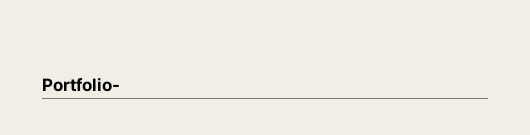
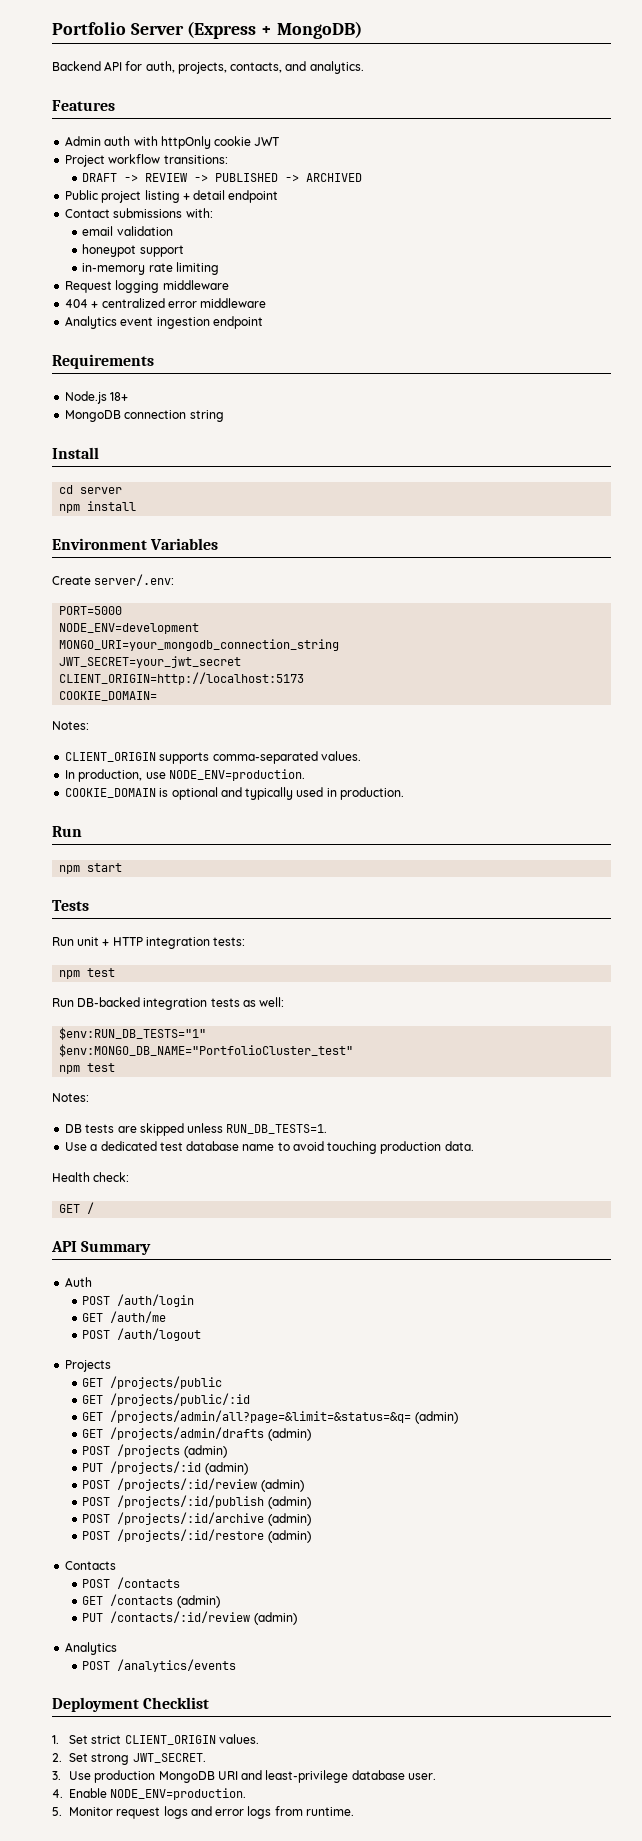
- Portfolio-
+ Portfolio Server (Express + MongoDB)
+ Backend API for auth, projects, contacts, and analytics.
+ Features
+ Admin auth with httpOnly cookie JWT
+ Project workflow transitions:
+ DRAFT -> REVIEW -> PUBLISHED -> ARCHIVED
+ Public project listing + detail endpoint
+ Contact submissions with:
+ email validation
+ honeypot support
+ in-memory rate limiting
+ Request logging middleware
+ 404 + centralized error middleware
+ Analytics event ingestion endpoint
+ Requirements
+ Node.js 18+
+ MongoDB connection string
+ Install
+ cd server
+ npm install
+ Environment Variables
+ Create server/.env:
+ PORT=5000
+ NODE_ENV=development
+ MONGO_URI=your_mongodb_connection_string
+ JWT_SECRET=your_jwt_secret
+ CLIENT_ORIGIN=http://localhost:5173
+ COOKIE_DOMAIN=
+ Notes:
+ CLIENT_ORIGIN supports comma-separated values.
+ In production, use NODE_ENV=production.
+ COOKIE_DOMAIN is optional and typically used in production.
+ Run
+ npm start
+ Tests
+ Run unit + HTTP integration tests:
+ npm test
+ Run DB-backed integration tests as well:
+ $env:RUN_DB_TESTS="1"
+ $env:MONGO_DB_NAME="PortfolioCluster_test"
+ npm test
+ Notes:
+ DB tests are skipped unless RUN_DB_TESTS=1.
+ Use a dedicated test database name to avoid touching production data.
+ Health check:
+ GET /
+ API Summary
+ Auth
+ POST /auth/login
+ GET /auth/me
+ POST /auth/logout
+ Projects
+ GET /projects/public
+ GET /projects/public/:id
+ GET /projects/admin/all?page=&limit=&status=&q= (admin)
+ GET /projects/admin/drafts (admin)
+ POST /projects (admin)
+ PUT /projects/:id (admin)
+ POST /projects/:id/review (admin)
+ POST /projects/:id/publish (admin)
+ POST /projects/:id/archive (admin)
+ POST /projects/:id/restore (admin)
+ Contacts
+ POST /contacts
+ GET /contacts (admin)
+ PUT /contacts/:id/review (admin)
+ Analytics
+ POST /analytics/events
+ Deployment Checklist
+ 1. Set strict CLIENT_ORIGIN values.
+ 2. Set strong JWT_SECRET.
+ 3. Use production MongoDB URI and least-privilege database user.
+ 4. Enable NODE_ENV=production.
+ 5. Monitor request logs and error logs from runtime.

